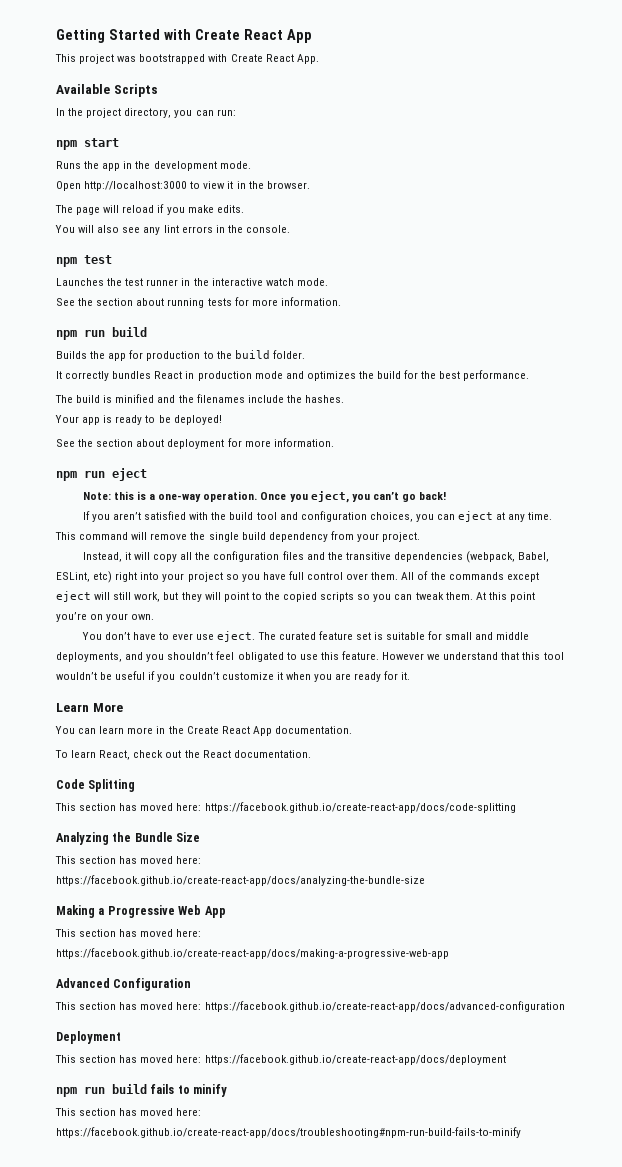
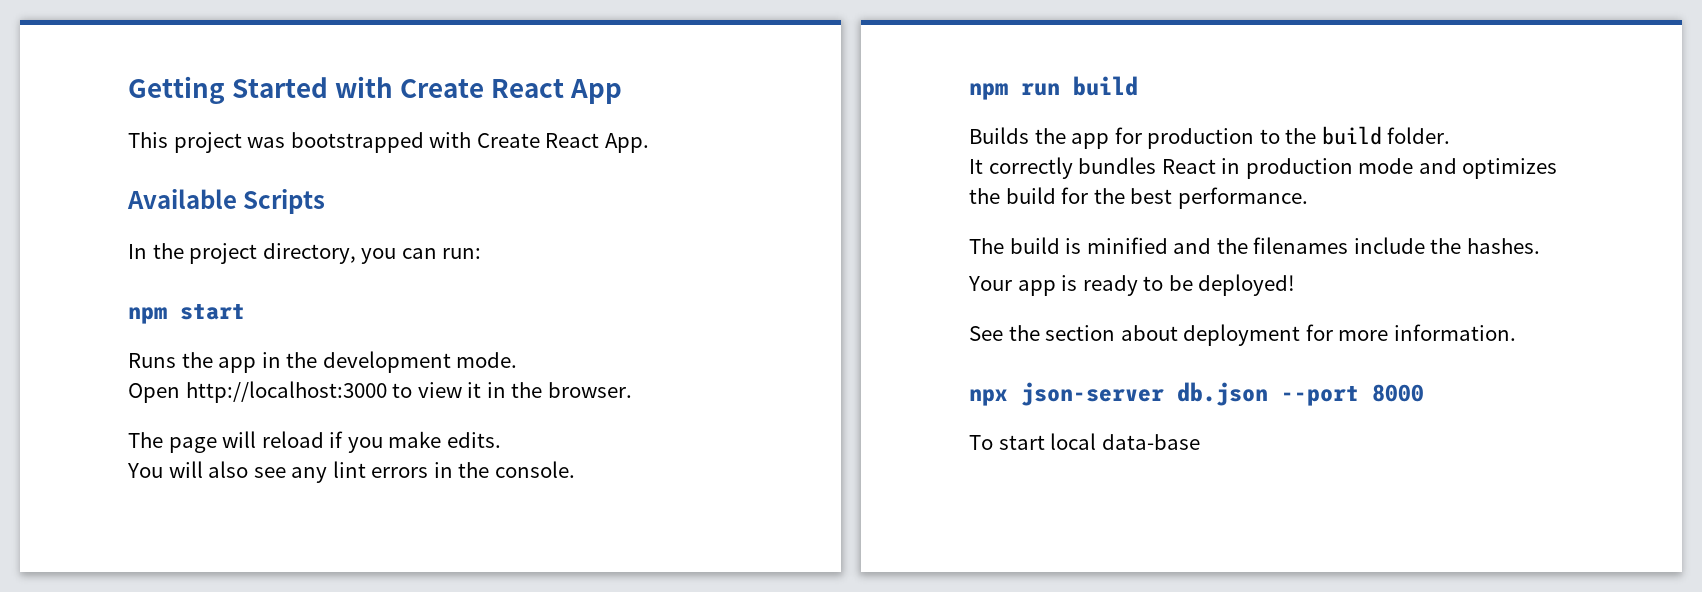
- npm test
- Launches the test runner in the interactive watch mode.
- See the section about running tests for more information.
- npm run eject
- Note: this is a one-way operation. Once you eject, you can’t go back!
- If you aren’t satisfied with the build tool and configuration choices, you can eject at any time. This command will remove the single build dependency from your project.
- Instead, it will copy all the configuration files and the transitive dependencies (webpack, Babel, ESLint, etc) right into your project so you have full control over them. All of the commands except eject will still work, but they will point to the copied scripts so you can tweak them. At this point you’re on your own.
- You don’t have to ever use eject. The curated feature set is suitable for small and middle deployments, and you shouldn’t feel obligated to use this feature. However we understand that this tool wouldn’t be useful if you couldn’t customize it when you are ready for it.
- Learn More
- You can learn more in the Create React App documentation.
- To learn React, check out the React documentation.
- Code Splitting
- This section has moved here: https://facebook.github.io/create-react-app/docs/code-splitting
- Analyzing the Bundle Size
- This section has moved here: https://facebook.github.io/create-react-app/docs/analyzing-the-bundle-size
- Making a Progressive Web App
- This section has moved here: https://facebook.github.io/create-react-app/docs/making-a-progressive-web-app
- Advanced Configuration
- This section has moved here: https://facebook.github.io/create-react-app/docs/advanced-configuration
- Deployment
- This section has moved here: https://facebook.github.io/create-react-app/docs/deployment
- npm run build fails to minify
- This section has moved here: https://facebook.github.io/create-react-app/docs/troubleshooting#npm-run-build-fails-to-minify
+ npx json-server db.json --port 8000
+ To start local data-base

